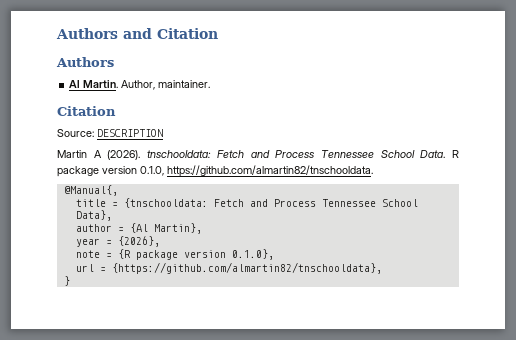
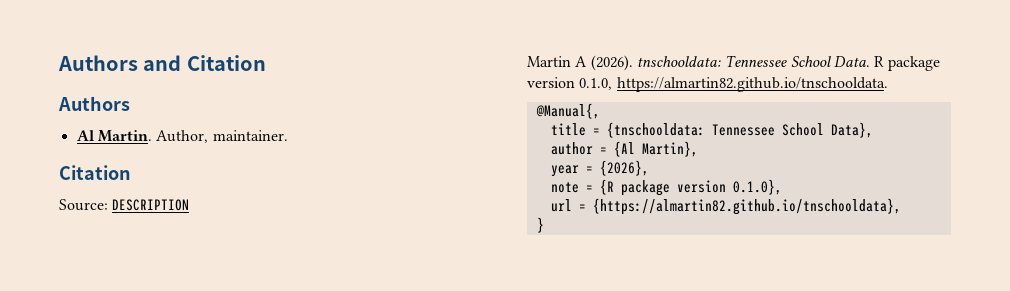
- Martin A (2026). tnschooldata: Fetch and Process Tennessee School Data.
+ Martin A (2026). tnschooldata: Tennessee School Data.
- R package version 0.1.0, https://github.com/almartin82/tnschooldata.
+ R package version 0.1.0, https://almartin82.github.io/tnschooldata.
- title = {tnschooldata: Fetch and Process Tennessee School Data},
+ title = {tnschooldata: Tennessee School Data},
- url = {https://github.com/almartin82/tnschooldata},
+ url = {https://almartin82.github.io/tnschooldata},

